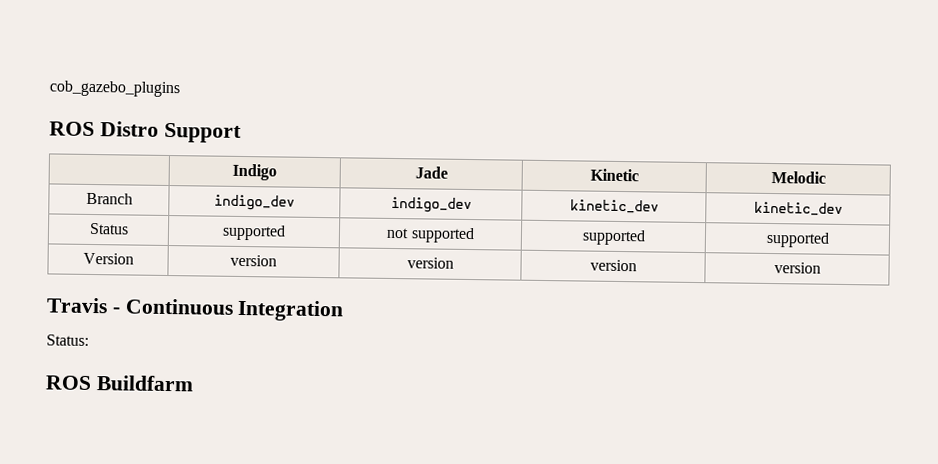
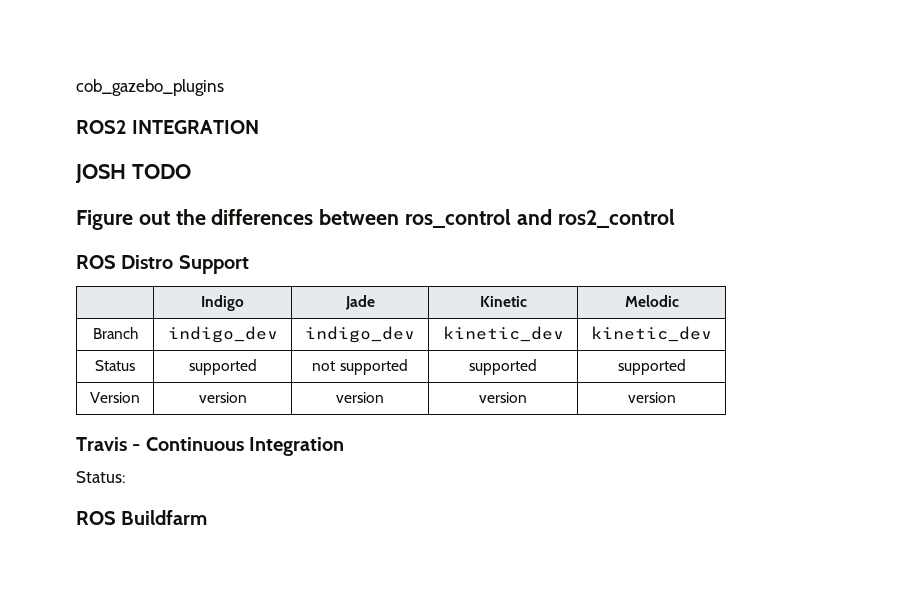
+ ROS2 INTEGRATION
+ JOSH TODO
+ Figure out the differences between ros_control and ros2_control

